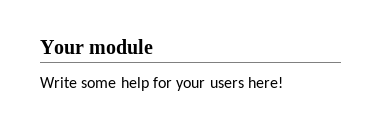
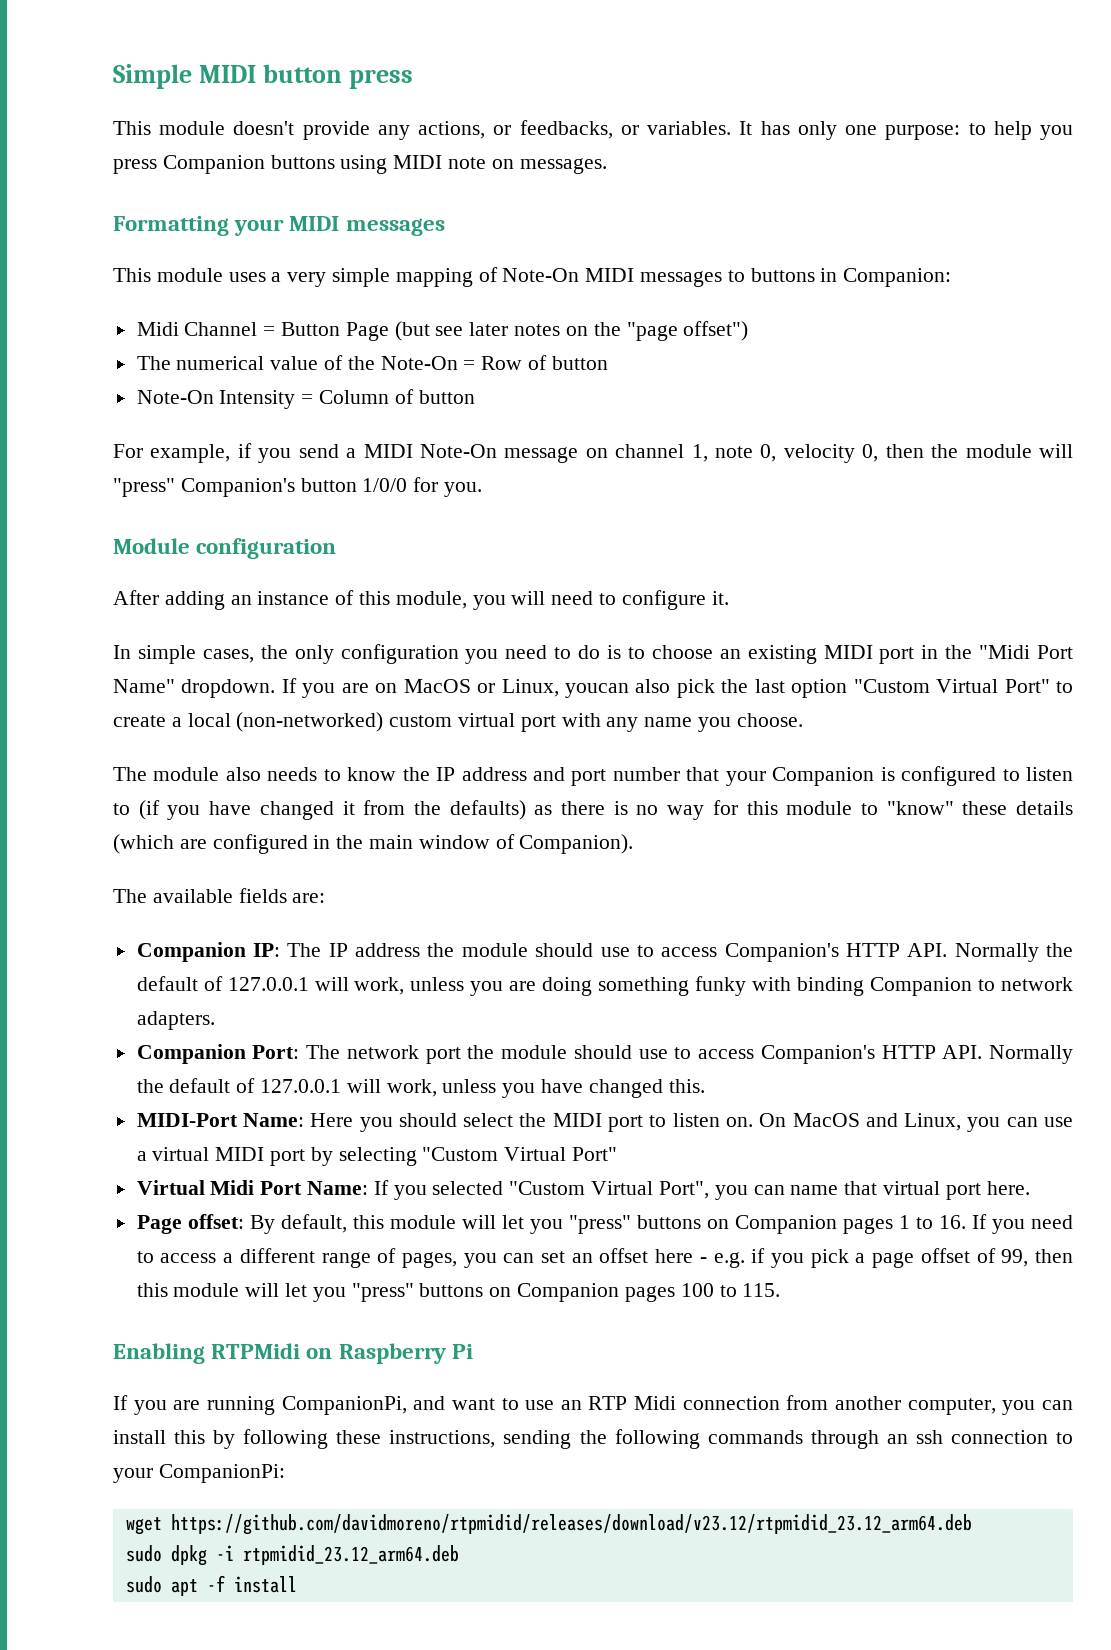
- Your module
- Write some help for your users here!
+ Simple MIDI button press
+ This module doesn't provide any actions, or feedbacks, or variables. It has only one purpose: to help you press Companion buttons using MIDI note on messages.
+ Formatting your MIDI messages
+ This module uses a very simple mapping of Note-On MIDI messages to buttons in Companion:
+ Midi Channel = Button Page (but see later notes on the "page offset")
+ The numerical value of the Note-On = Row of button
+ Note-On Intensity = Column of button
+ For example, if you send a MIDI Note-On message on channel 1, note 0, velocity 0, then the module will "press" Companion's button 1/0/0 for you.
+ Module configuration
+ After adding an instance of this module, you will need to configure it.
+ In simple cases, the only configuration you need to do is to choose an existing MIDI port in the "Midi Port Name" dropdown. If you are on MacOS or Linux, youcan also pick the last option "Custom Virtual Port" to create a local (non-networked) custom virtual port with any name you choose.
+ The module also needs to know the IP address and port number that your Companion is configured to listen to (if you have changed it from the defaults) as there is no way for this module to "know" these details (which are configured in the main window of Companion).
+ The available fields are:
+ Companion IP: The IP address the module should use to access Companion's HTTP API. Normally the default of 127.0.0.1 will work, unless you are doing something funky with binding Companion to network adapters.
+ Companion Port: The network port the module should use to access Companion's HTTP API. Normally the default of 127.0.0.1 will work, unless you have changed this.
+ MIDI-Port Name: Here you should select the MIDI port to listen on. On MacOS and Linux, you can use a virtual MIDI port by selecting "Custom Virtual Port"
+ Virtual Midi Port Name: If you selected "Custom Virtual Port", you can name that virtual port here.
+ Page offset: By default, this module will let you "press" buttons on Companion pages 1 to 16. If you need to access a different range of pages, you can set an offset here - e.g. if you pick a page offset of 99, then this module will let you "press" buttons on Companion pages 100 to 115.
+ Enabling RTPMidi on Raspberry Pi
+ If you are running CompanionPi, and want to use an RTP Midi connection from another computer, you can install this by following these instructions, sending the following commands through an ssh connection to your CompanionPi:
+ wget https://github.com/davidmoreno/rtpmidid/releases/download/v23.12/rtpmidid_23.12_arm64.deb
+ sudo dpkg -i rtpmidid_23.12_arm64.deb
+ sudo apt -f install

